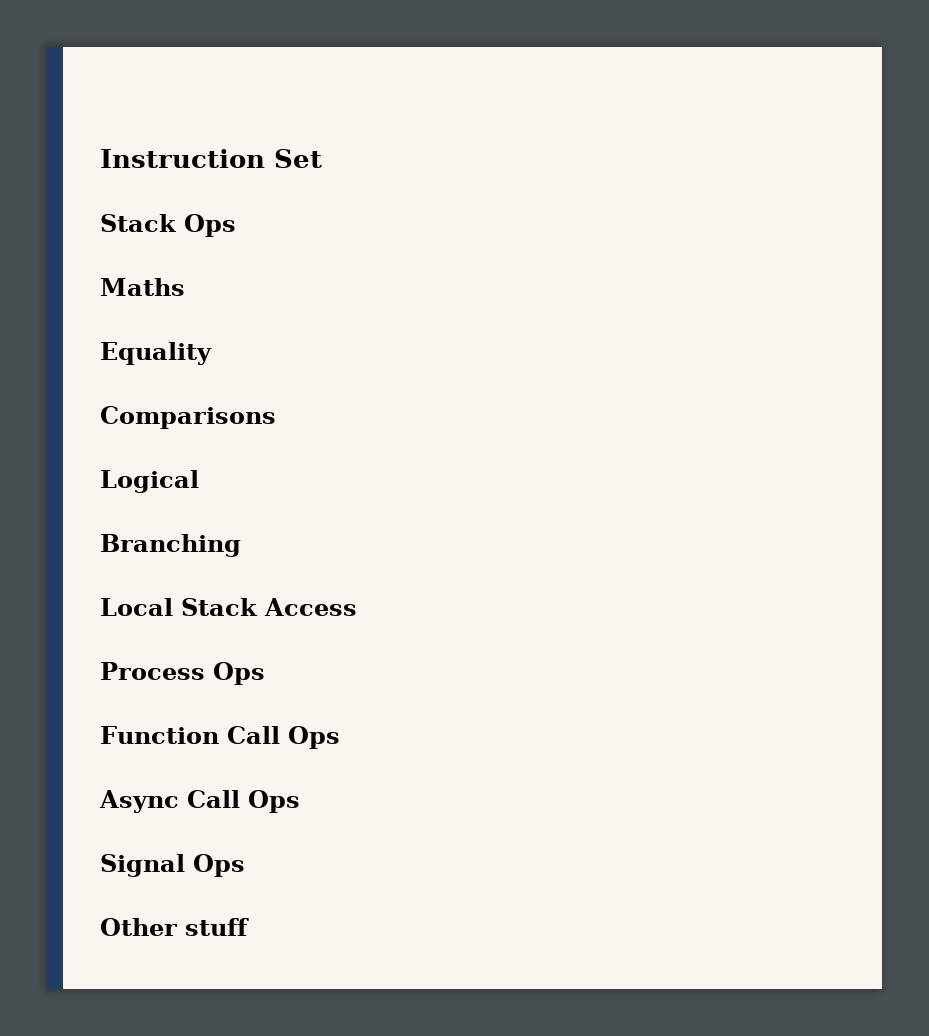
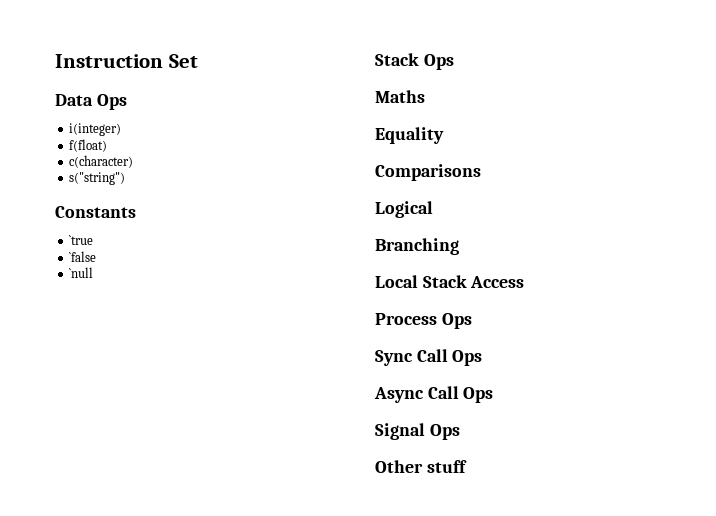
+ Data Ops
+ i(integer)
+ f(float)
+ c(character)
+ s("string")
+ Constants
+ `true
+ `false
+ `null
- Function Call Ops
+ Sync Call Ops

